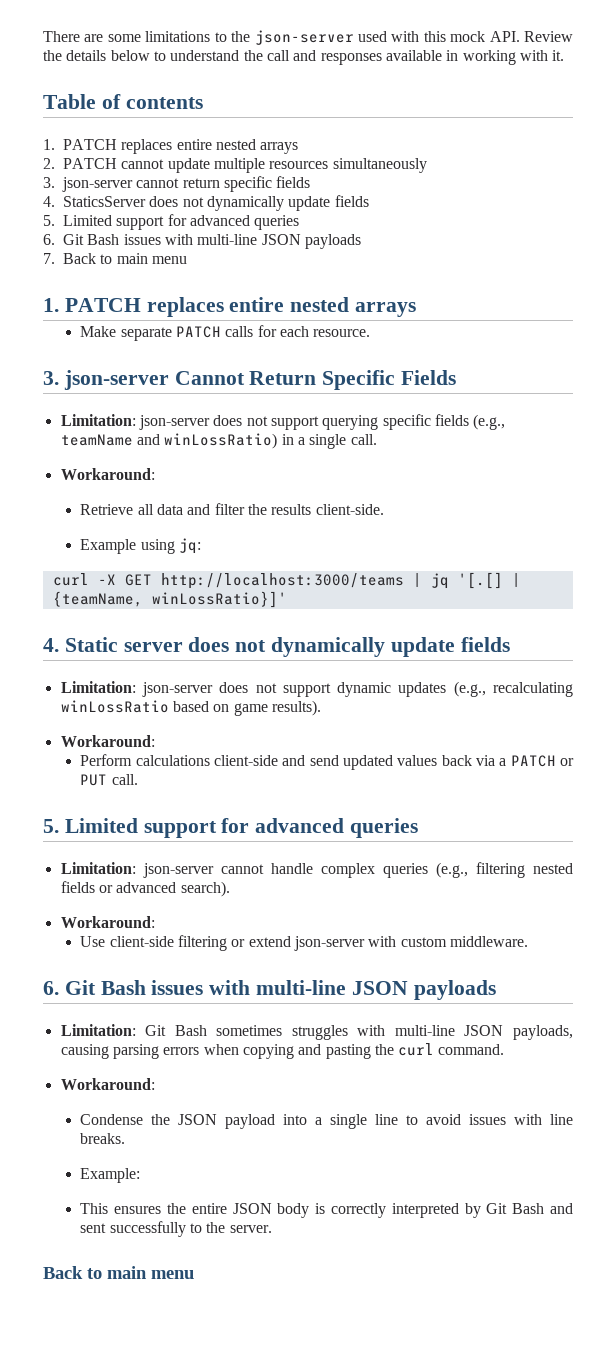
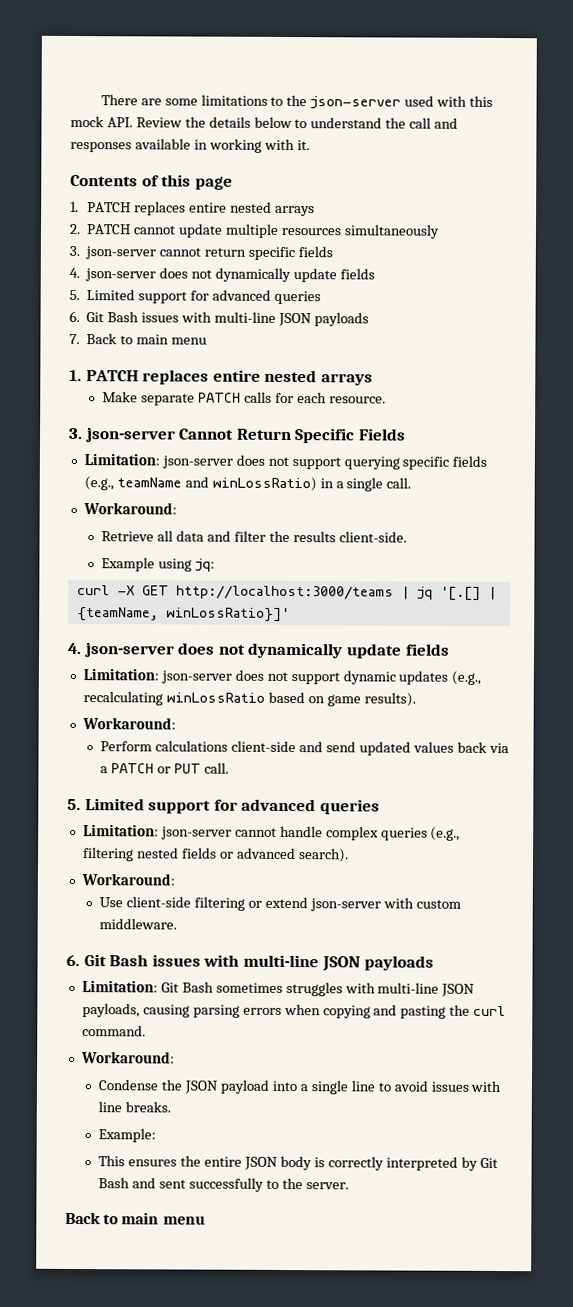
- Table of contents
+ Contents of this page
  3. json-server cannot return specific fields
- 4. StaticsServer does not dynamically update fields
+ 4. json-server does not dynamically update fields
  curl -X GET http://localhost:3000/teams | jq '[.[] | {teamName, winLossRatio}]'
- 4. Static server does not dynamically update fields
+ 4. json-server does not dynamically update fields

